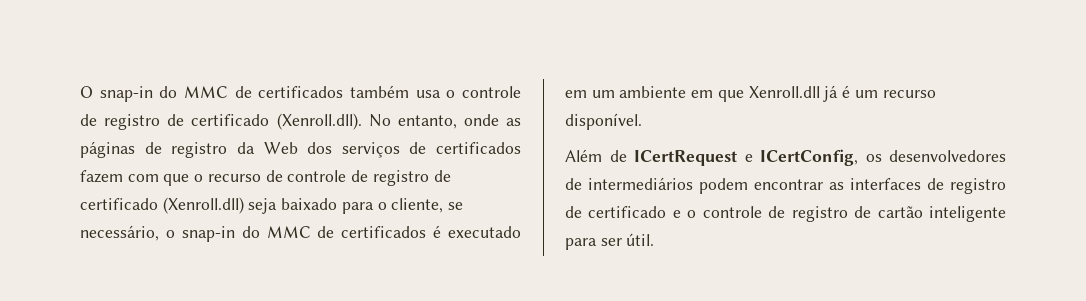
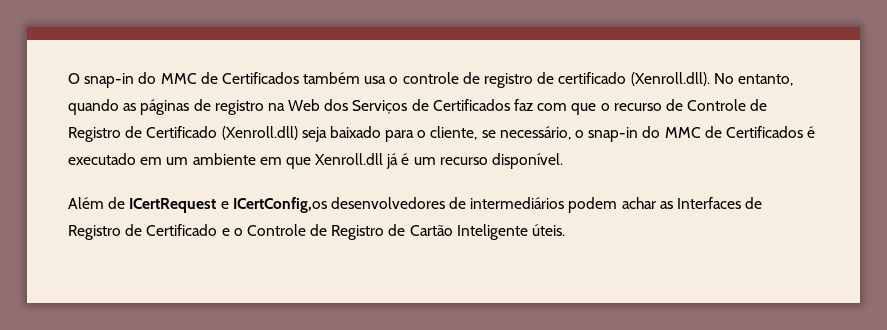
- O snap-in do MMC de certificados também usa o controle de registro de certificado (Xenroll.dll). No entanto, onde as páginas de registro da Web dos serviços de certificados fazem com que o recurso de controle de registro de certificado (Xenroll.dll) seja baixado para o cliente, se necessário, o snap-in do MMC de certificados é executado em um ambiente em que Xenroll.dll já é um recurso disponível.
+ O snap-in do MMC de Certificados também usa o controle de registro de certificado (Xenroll.dll). No entanto, quando as páginas de registro na Web dos Serviços de Certificados faz com que o recurso de Controle de Registro de Certificado (Xenroll.dll) seja baixado para o cliente, se necessário, o snap-in do MMC de Certificados é executado em um ambiente em que Xenroll.dll já é um recurso disponível.
- Além de ICertRequest e ICertConfig, os desenvolvedores de intermediários podem encontrar as interfaces de registro de certificado e o controle de registro de cartão inteligente para ser útil.
+ Além de ICertRequest e ICertConfig,os desenvolvedores de intermediários podem achar as Interfaces de Registro de Certificado e o Controle de Registro de Cartão Inteligente úteis.

